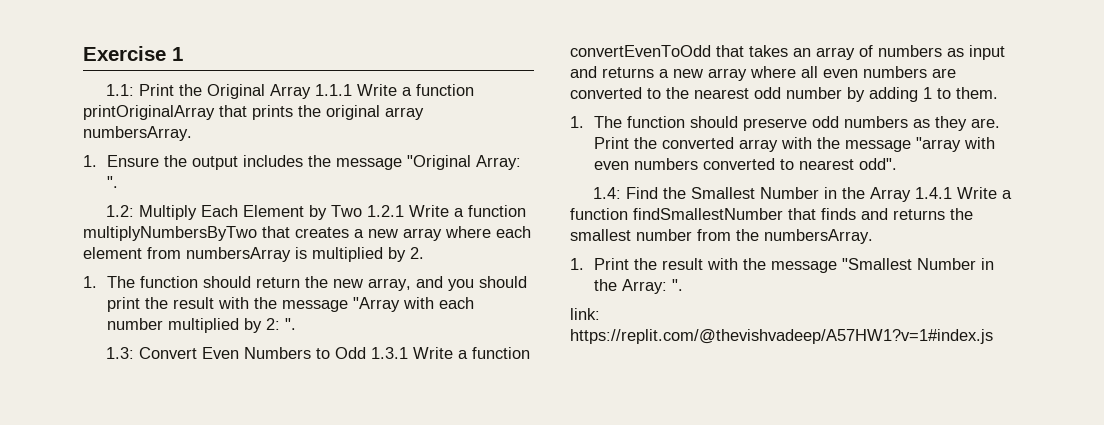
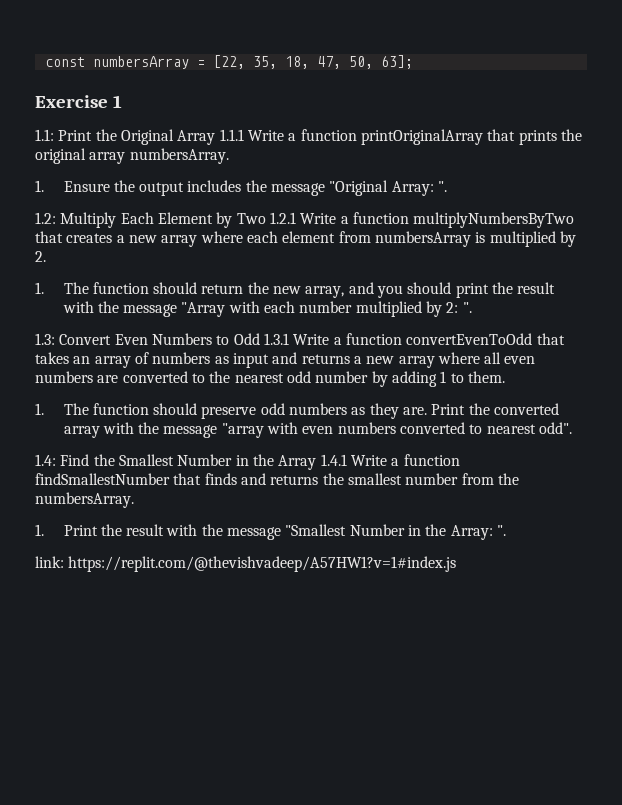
+ const numbersArray = [22, 35, 18, 47, 50, 63];

